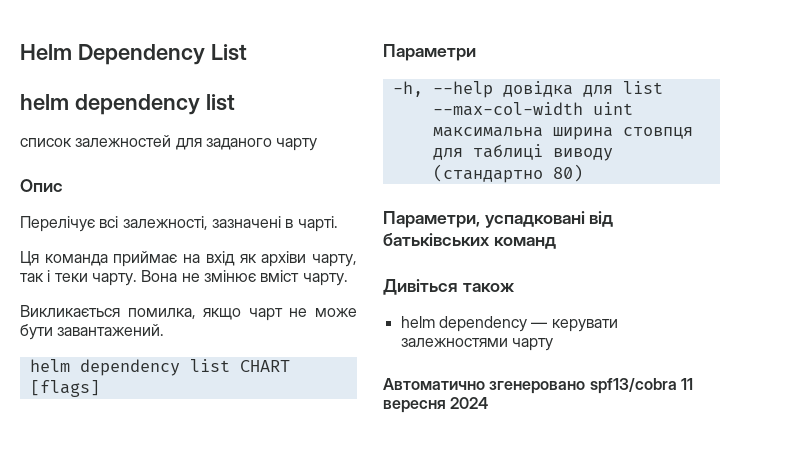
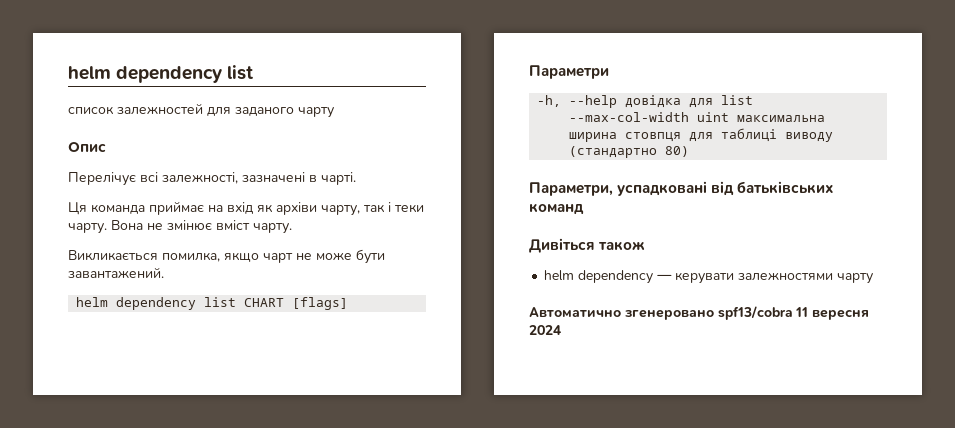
- Helm Dependency List

